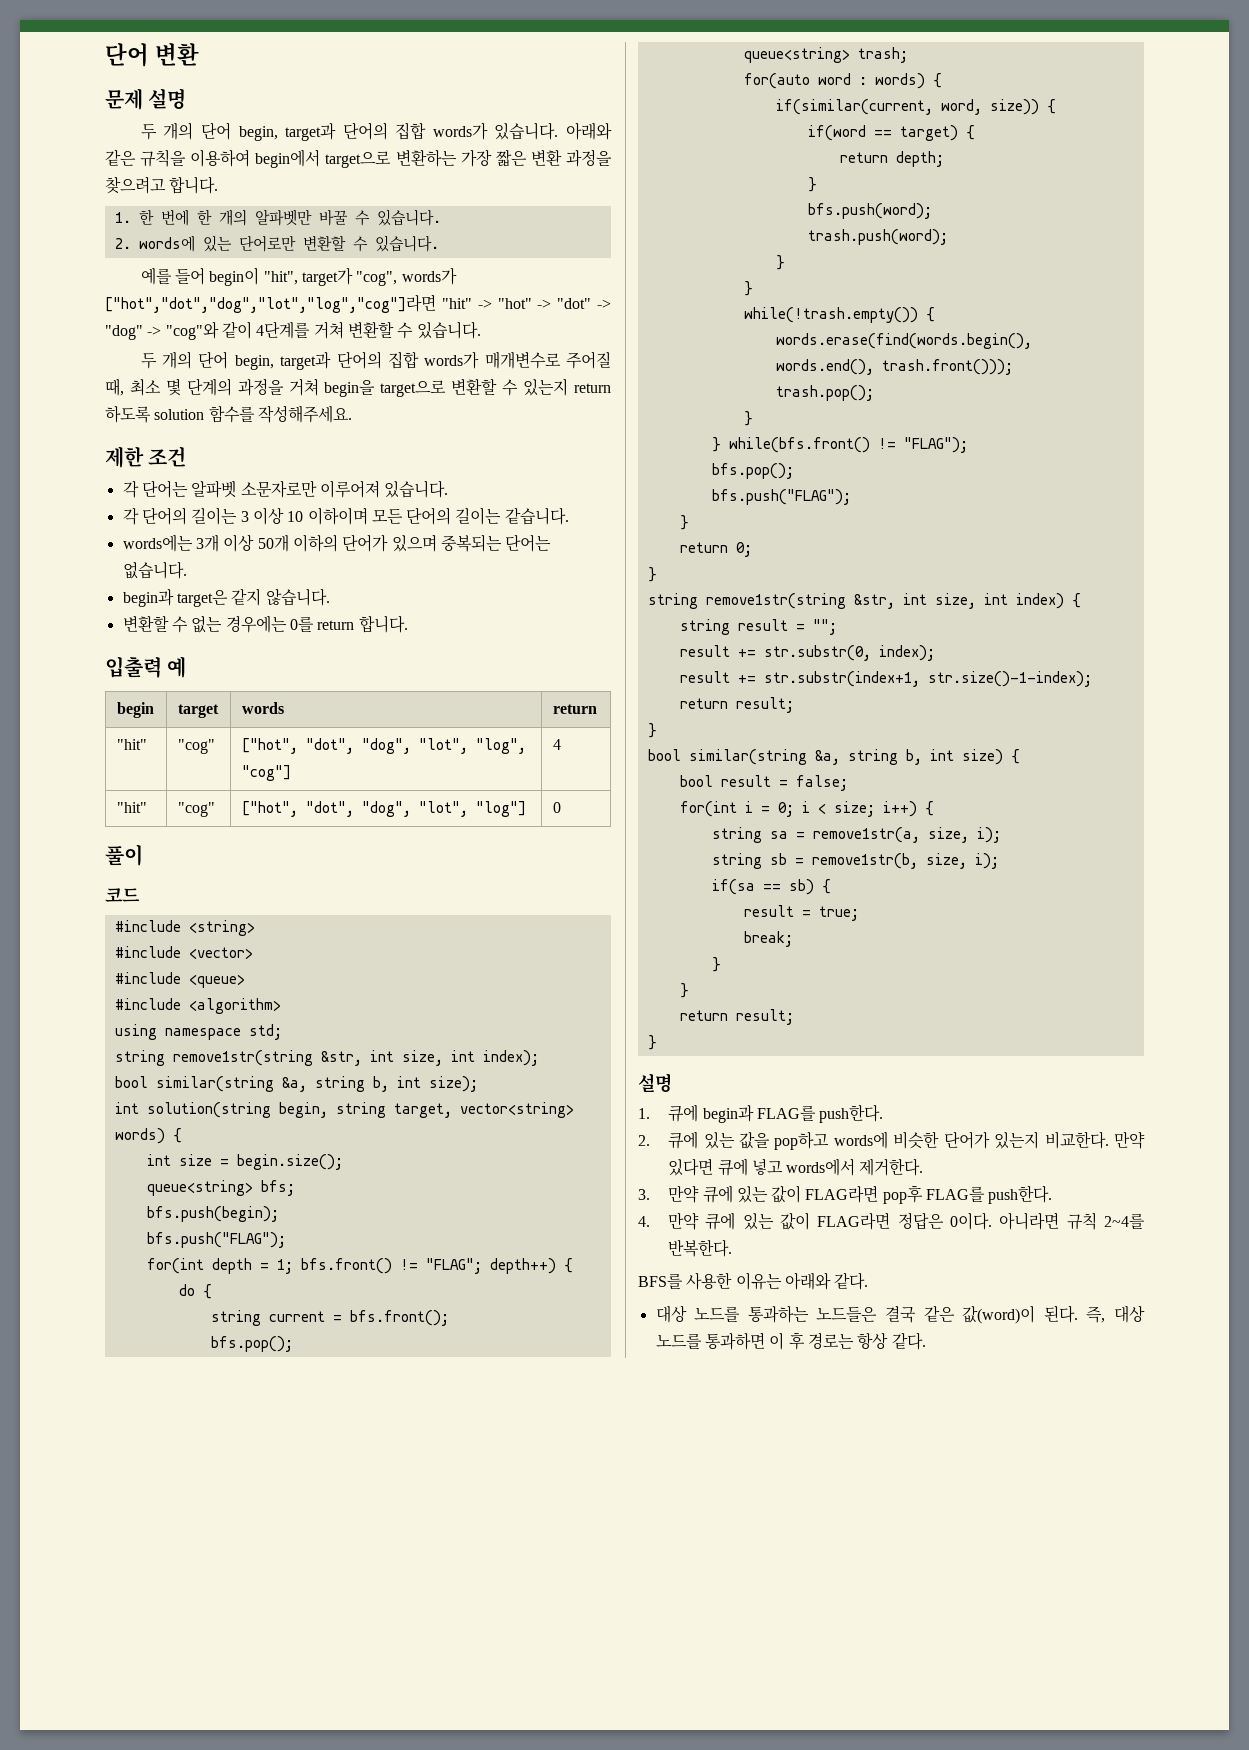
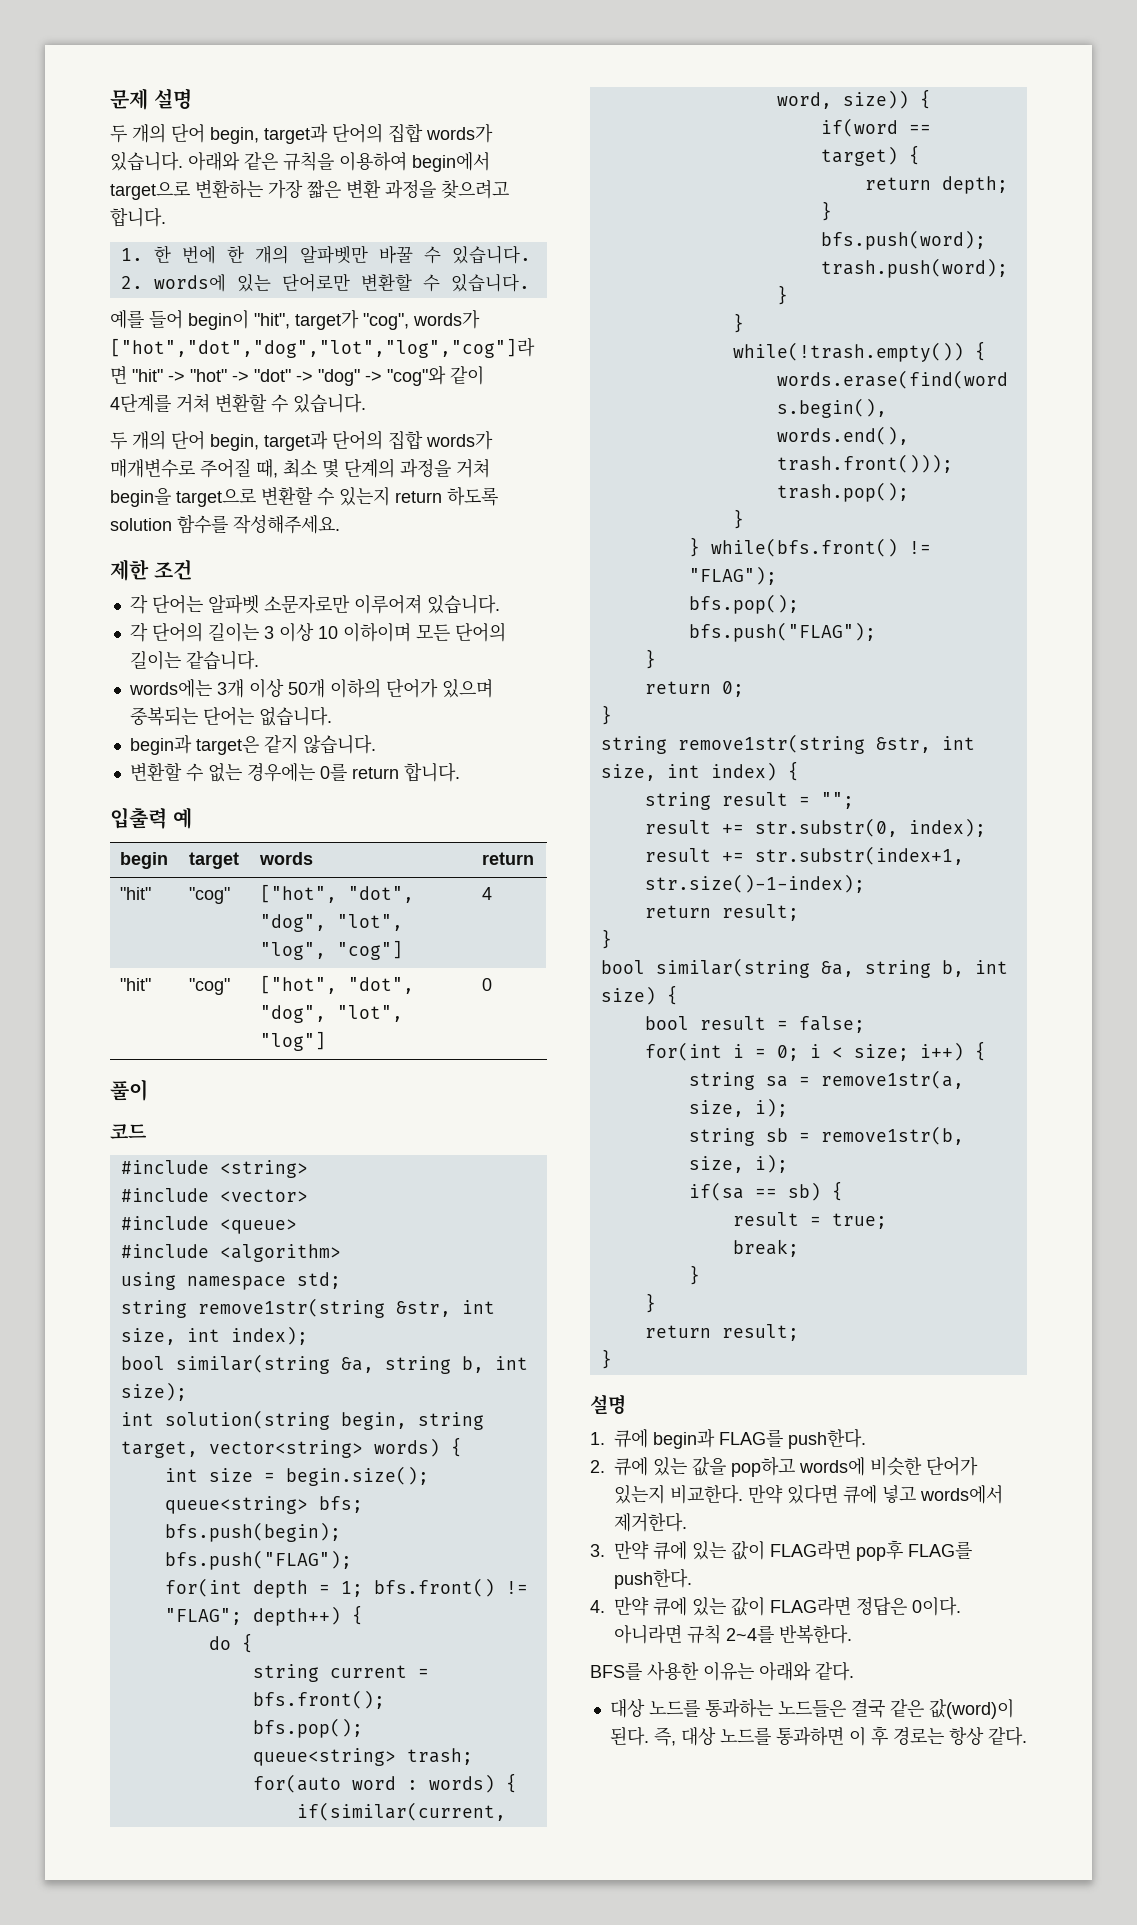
- 단어 변환

